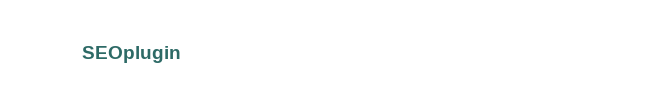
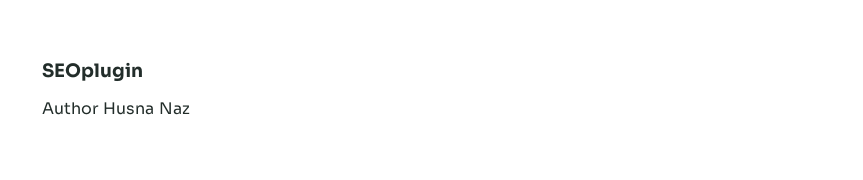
+ Author Husna Naz

